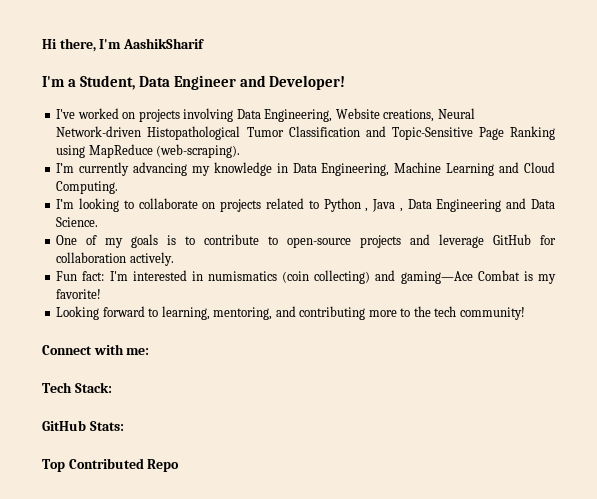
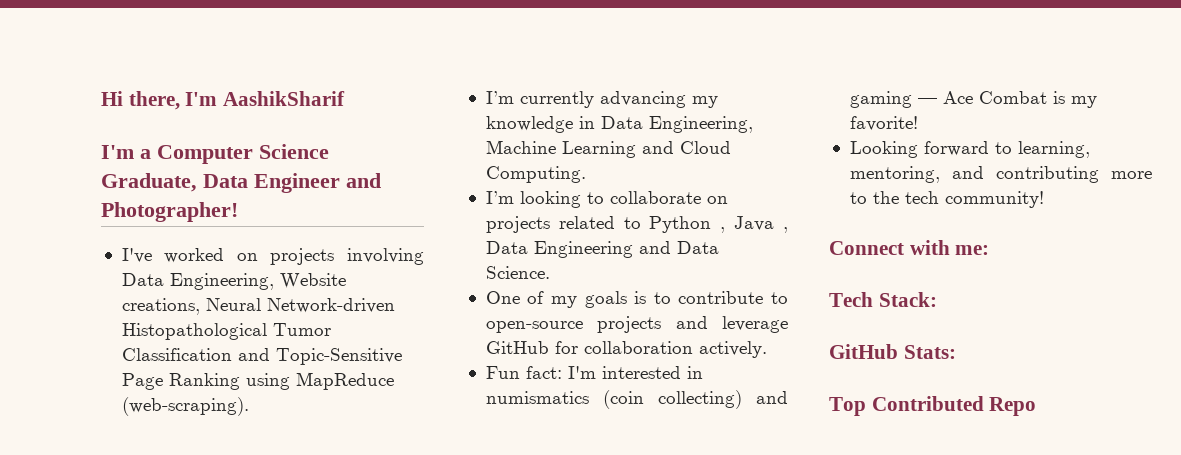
- I'm a Student, Data Engineer and Developer!
+ I'm a Computer Science Graduate, Data Engineer and Photographer!
- Fun fact: I'm interested in numismatics (coin collecting) and gaming—Ace Combat is my favorite!
+ Fun fact: I'm interested in numismatics (coin collecting) and gaming — Ace Combat is my favorite!

